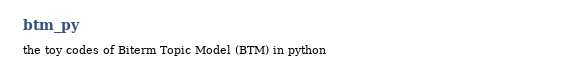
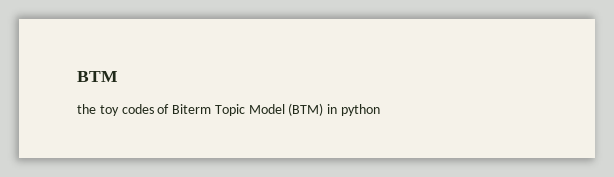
- btm_py
+ BTM

